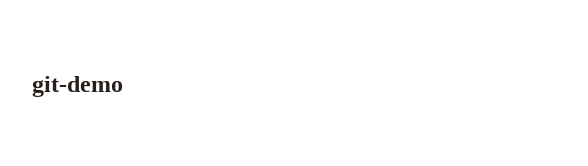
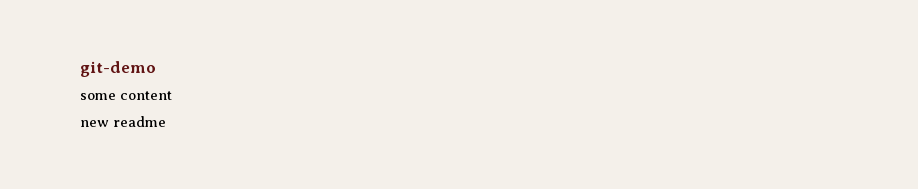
+ some content
+ new readme

